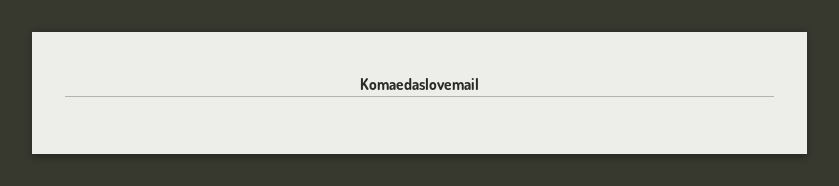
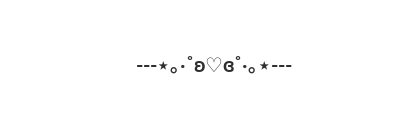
- Komaedaslovemail
+ ---⋆｡‧˚ʚ♡ɞ˚‧｡⋆---

